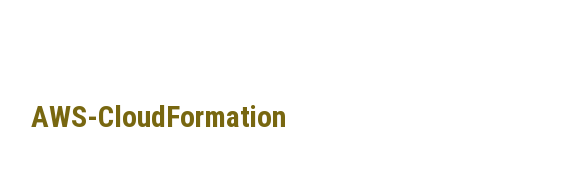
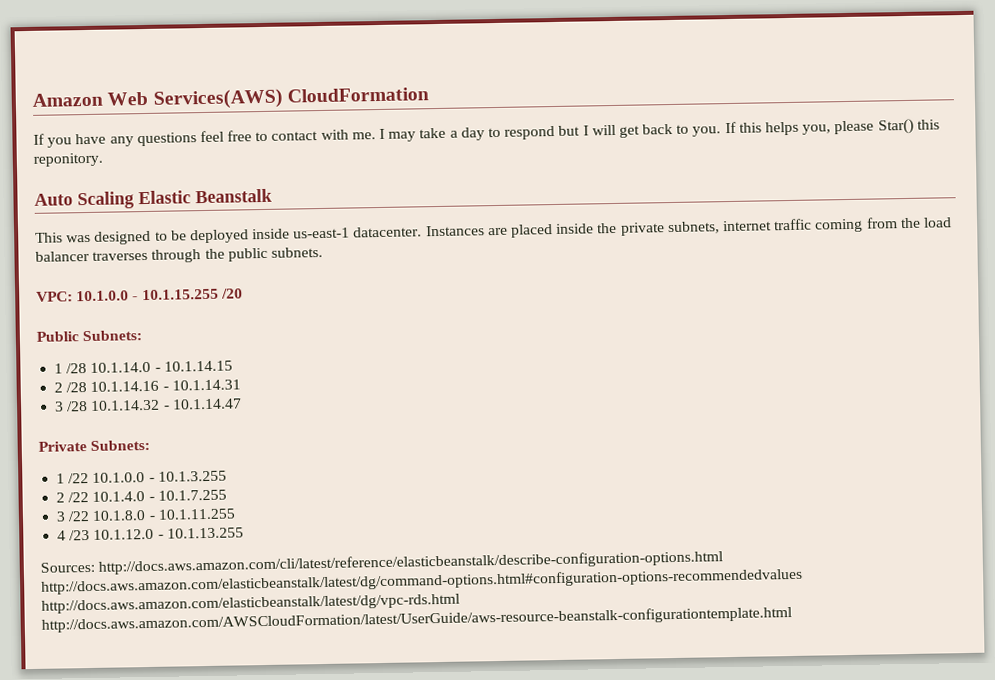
- AWS-CloudFormation
+ Amazon Web Services(AWS) CloudFormation
+ If you have any questions feel free to contact with me. I may take a day to respond but I will get back to you. If this helps you, please Star() this reponitory.
+ Auto Scaling Elastic Beanstalk
+ This was designed to be deployed inside us-east-1 datacenter. Instances are placed inside the private subnets, internet traffic coming from the load balancer traverses through the public subnets.
+ VPC: 10.1.0.0 - 10.1.15.255 /20
+ Public Subnets:
+ 1 /28 10.1.14.0 - 10.1.14.15
+ 2 /28 10.1.14.16 - 10.1.14.31
+ 3 /28 10.1.14.32 - 10.1.14.47
+ Private Subnets:
+ 1 /22 10.1.0.0 - 10.1.3.255
+ 2 /22 10.1.4.0 - 10.1.7.255
+ 3 /22 10.1.8.0 - 10.1.11.255
+ 4 /23 10.1.12.0 - 10.1.13.255
+ Sources: http://docs.aws.amazon.com/cli/latest/reference/elasticbeanstalk/describe-configuration-options.html http://docs.aws.amazon.com/elasticbeanstalk/latest/dg/command-options.html#configuration-options-recommendedvalues http://docs.aws.amazon.com/elasticbeanstalk/latest/dg/vpc-rds.html http://docs.aws.amazon.com/AWSCloudFormation/latest/UserGuide/aws-resource-beanstalk-configurationtemplate.html

